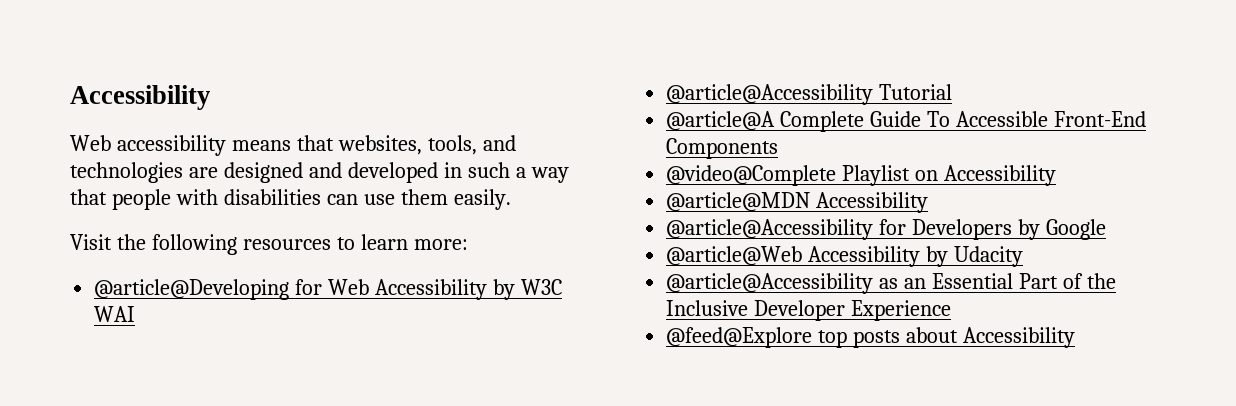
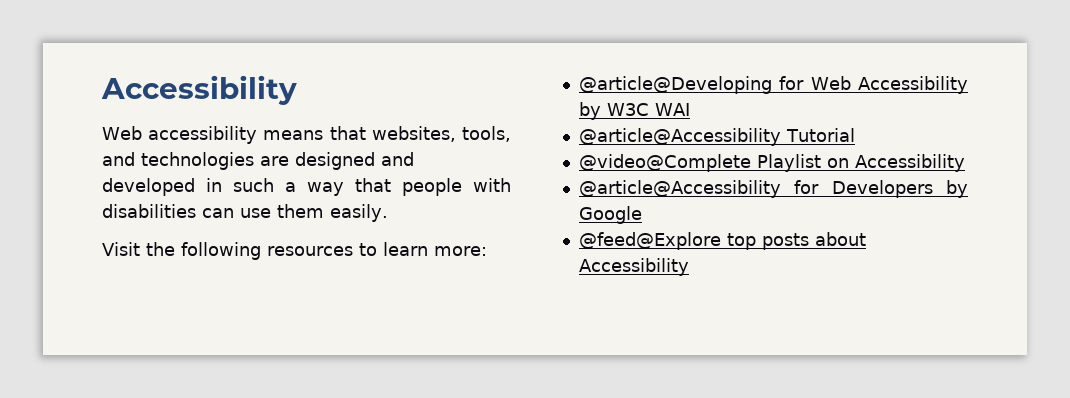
- @article@A Complete Guide To Accessible Front-End Components
- @article@MDN Accessibility
- @article@Web Accessibility by Udacity
- @article@Accessibility as an Essential Part of the Inclusive Developer Experience

